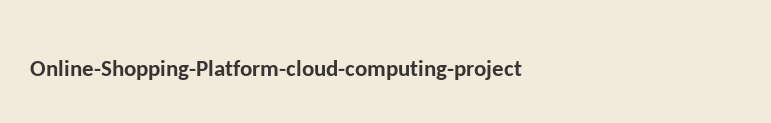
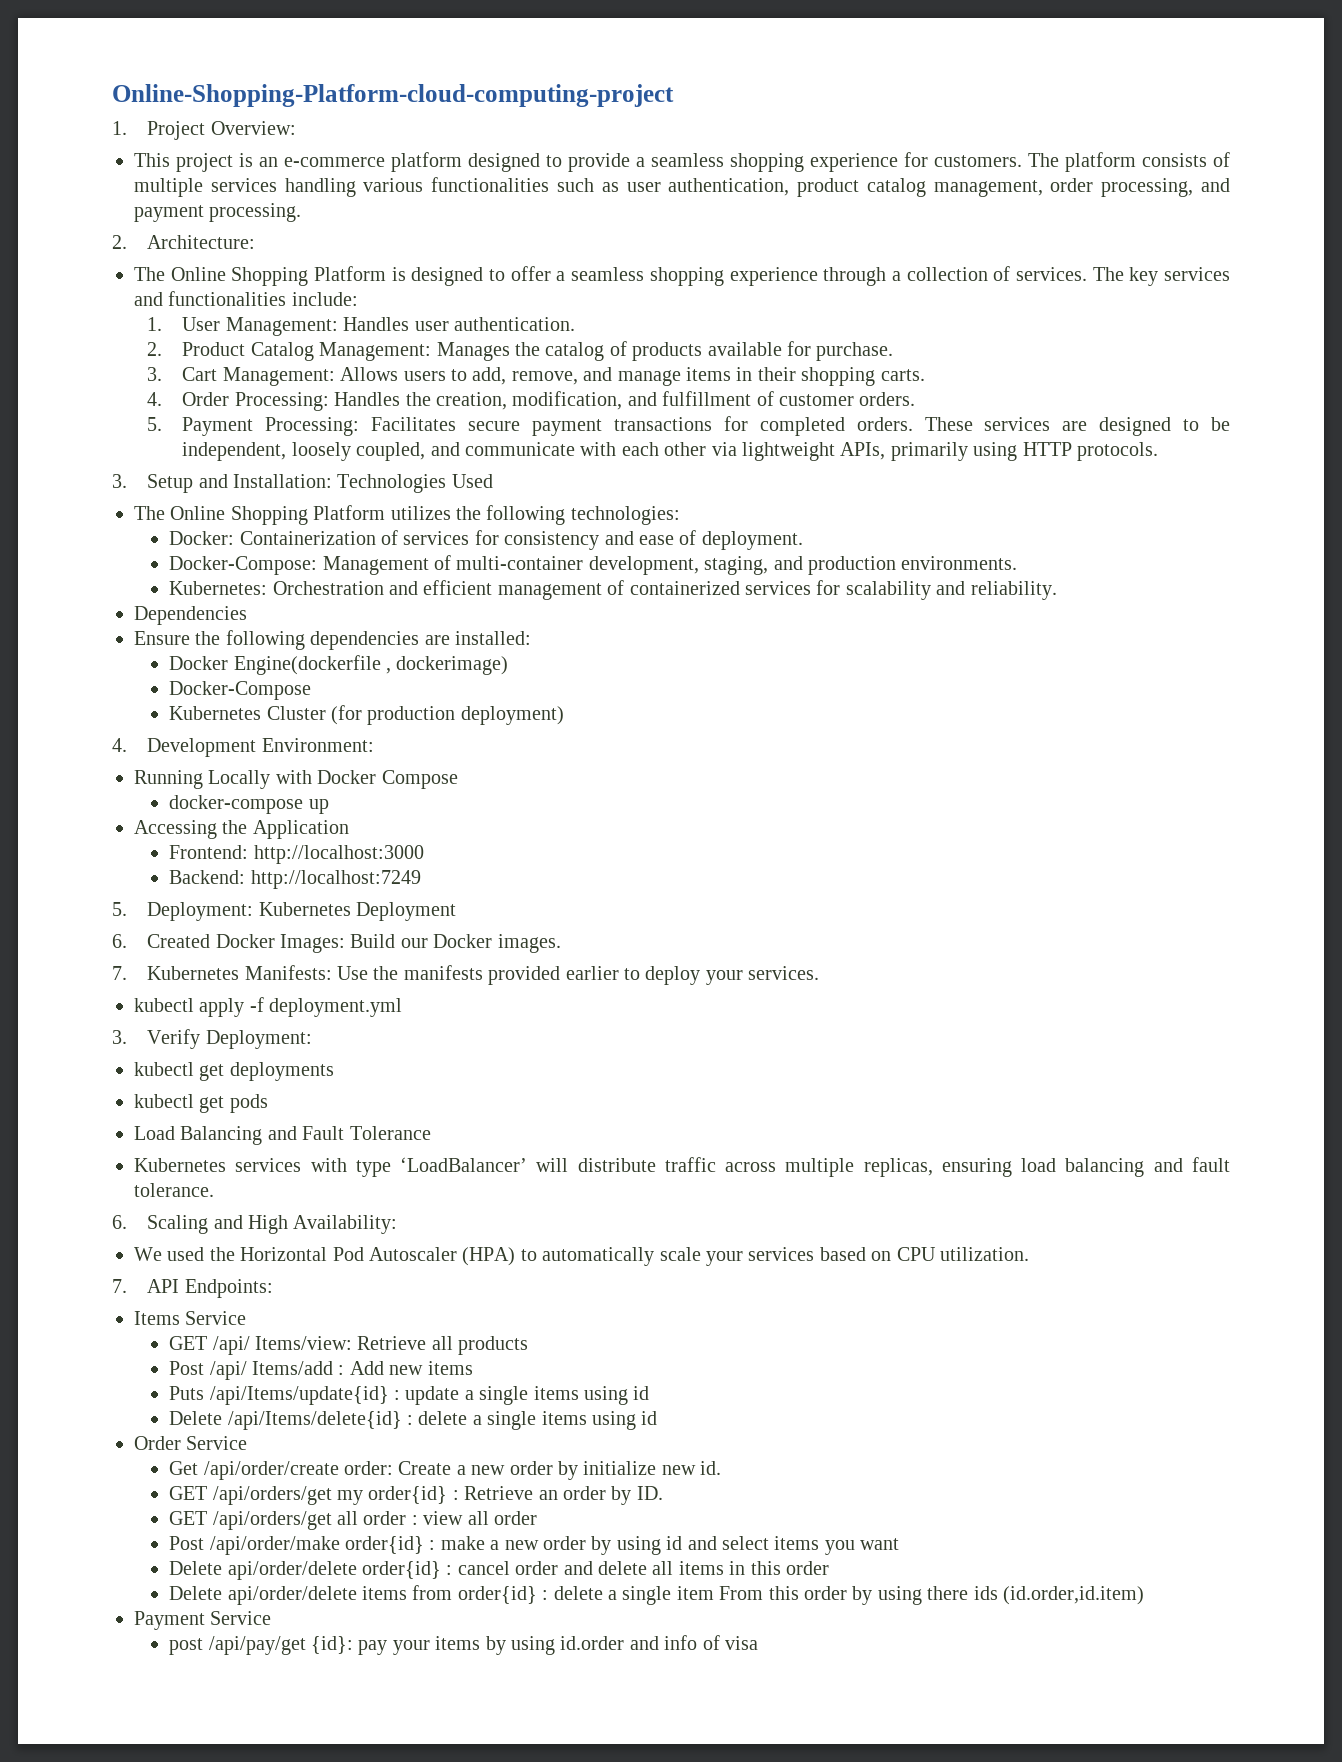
+ 1. Project Overview:
+ This project is an e-commerce platform designed to provide a seamless shopping experience for customers. The platform consists of multiple services handling various functionalities such as user authentication, product catalog management, order processing, and payment processing.
+ 2. Architecture:
+ The Online Shopping Platform is designed to offer a seamless shopping experience through a collection of services. The key services and functionalities include:
+ 1. User Management: Handles user authentication.
+ 2. Product Catalog Management: Manages the catalog of products available for purchase.
+ 3. Cart Management: Allows users to add, remove, and manage items in their shopping carts.
+ 4. Order Processing: Handles the creation, modification, and fulfillment of customer orders.
+ 5. Payment Processing: Facilitates secure payment transactions for completed orders. These services are designed to be independent, loosely coupled, and communicate with each other via lightweight APIs, primarily using HTTP protocols.
+ 3. Setup and Installation: Technologies Used
+ The Online Shopping Platform utilizes the following technologies:
+ Docker: Containerization of services for consistency and ease of deployment.
+ Docker-Compose: Management of multi-container development, staging, and production environments.
+ Kubernetes: Orchestration and efficient management of containerized services for scalability and reliability.
+ Dependencies
+ Ensure the following dependencies are installed:
+ Docker Engine(dockerfile , dockerimage)
+ Docker-Compose
+ Kubernetes Cluster (for production deployment)
+ 4. Development Environment:
+ Running Locally with Docker Compose
+ docker-compose up
+ Accessing the Application
+ Frontend: http://localhost:3000
+ Backend: http://localhost:7249
+ 5. Deployment: Kubernetes Deployment
+ 6. Created Docker Images: Build our Docker images.
+ 7. Kubernetes Manifests: Use the manifests provided earlier to deploy your services.
+ kubectl apply -f deployment.yml
+ 3. Verify Deployment:
+ kubectl get deployments
+ kubectl get pods
+ Load Balancing and Fault Tolerance
+ Kubernetes services with type ‘LoadBalancer’ will distribute traffic across multiple replicas, ensuring load balancing and fault tolerance.
+ 6. Scaling and High Availability:
+ We used the Horizontal Pod Autoscaler (HPA) to automatically scale your services based on CPU utilization.
+ 7. API Endpoints:
+ Items Service
+ GET /api/ Items/view: Retrieve all products
+ Post /api/ Items/add : Add new items
+ Puts /api/Items/update{id} : update a single items using id
+ Delete /api/Items/delete{id} : delete a single items using id
+ Order Service
+ Get /api/order/create order: Create a new order by initialize new id.
+ GET /api/orders/get my order{id} : Retrieve an order by ID.
+ GET /api/orders/get all order : view all order
+ Post /api/order/make order{id} : make a new order by using id and select items you want
+ Delete api/order/delete order{id} : cancel order and delete all items in this order
+ Delete api/order/delete items from order{id} : delete a single item From this order by using there ids (id.order,id.item)
+ Payment Service
+ post /api/pay/get {id}: pay your items by using id.order and info of visa

